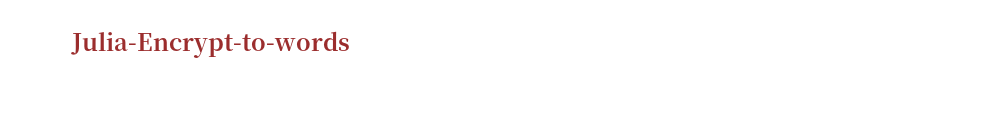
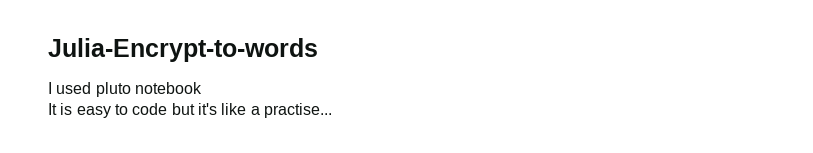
+ I used pluto notebook
+ It is easy to code but it's like a practise...

